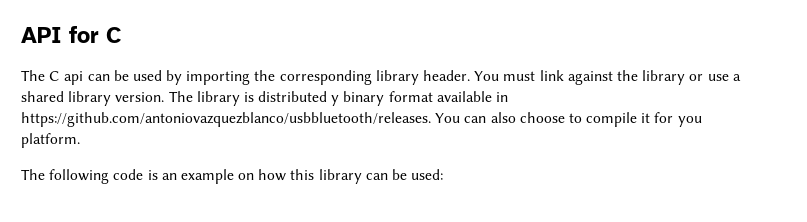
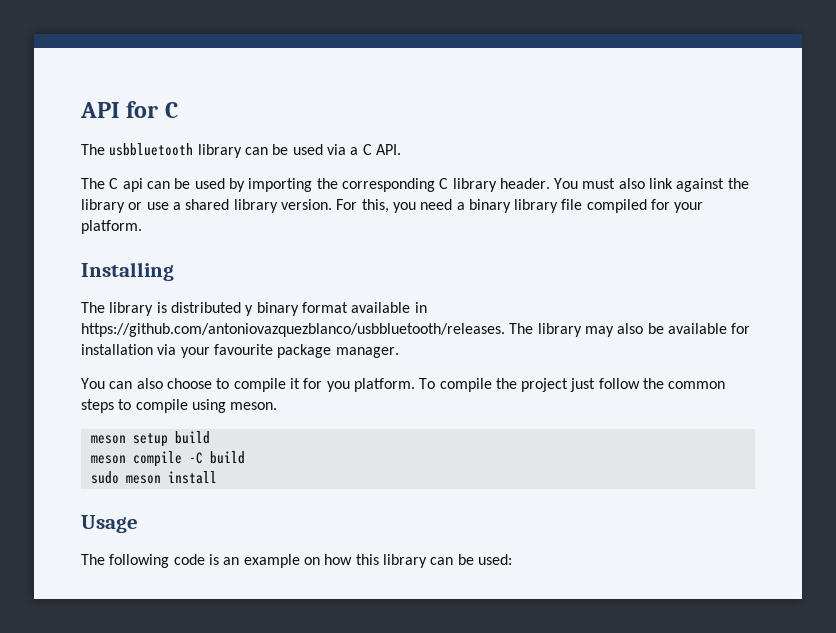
+ The usbbluetooth library can be used via a C API.
- The C api can be used by importing the corresponding library header.
+ The C api can be used by importing the corresponding C library header.
- You must link against the library or use a shared library version. The library is distributed y binary format available in https://github.com/antoniovazquezblanco/usbbluetooth/releases. You can also choose to compile it for you platform.
+ You must also link against the library or use a shared library version. For this, you need a binary library file compiled for your platform.
+ Installing
+ The library is distributed y binary format available in https://github.com/antoniovazquezblanco/usbbluetooth/releases. The library may also be available for installation via your favourite package manager.
+ You can also choose to compile it for you platform. To compile the project just follow the common steps to compile using meson.
+ meson setup build
+ meson compile -C build
+ sudo meson install
+ Usage

